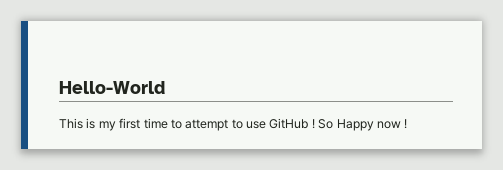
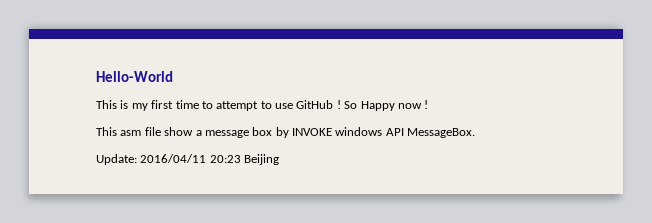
+ This asm file show a message box by INVOKE windows API MessageBox.
+ Update: 2016/04/11 20:23 Beijing

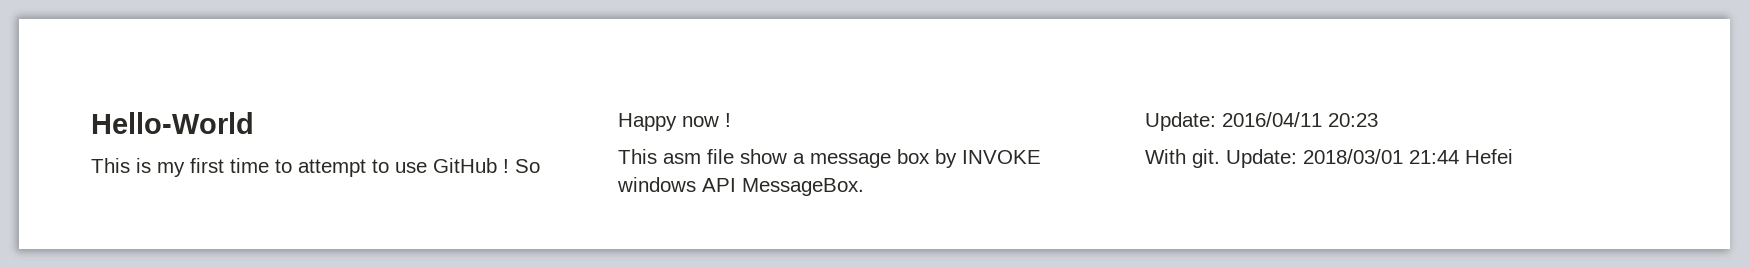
- Update: 2016/04/11 20:23 Beijing
+ Update: 2016/04/11 20:23
+ With git. Update: 2018/03/01 21:44 Hefei

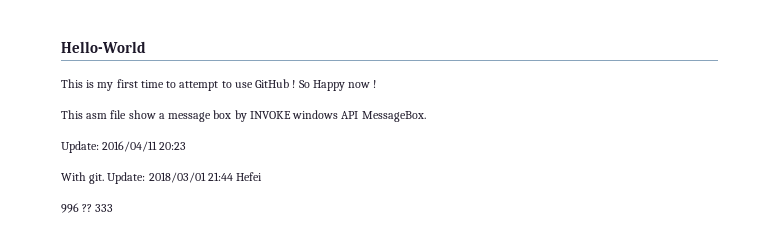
+ 996 ?? 333

